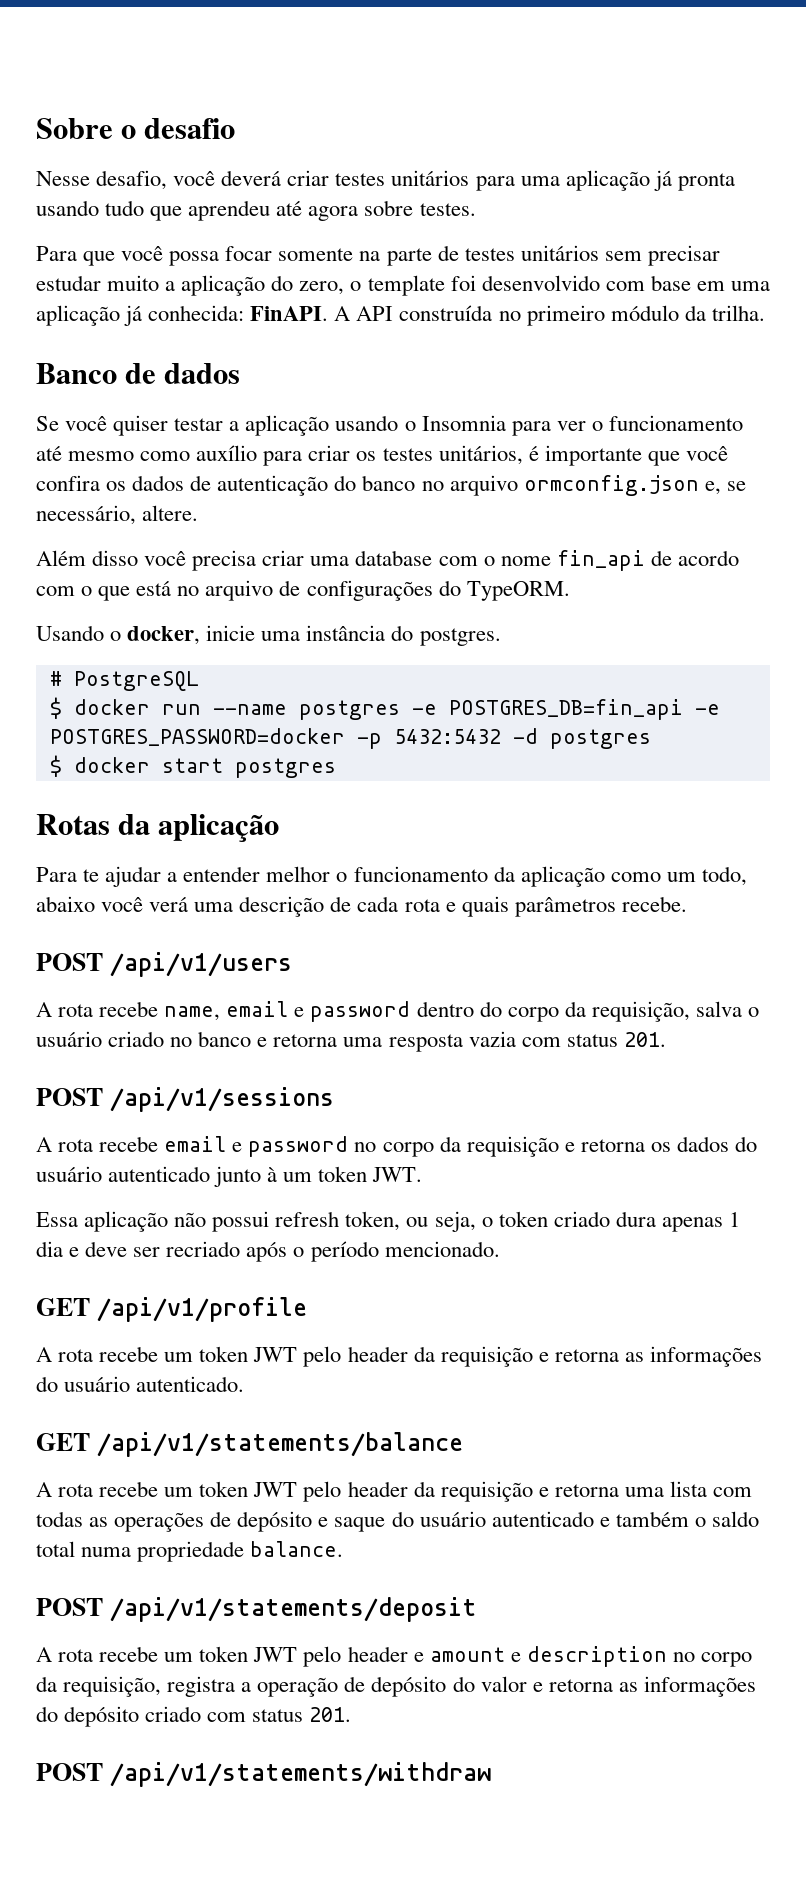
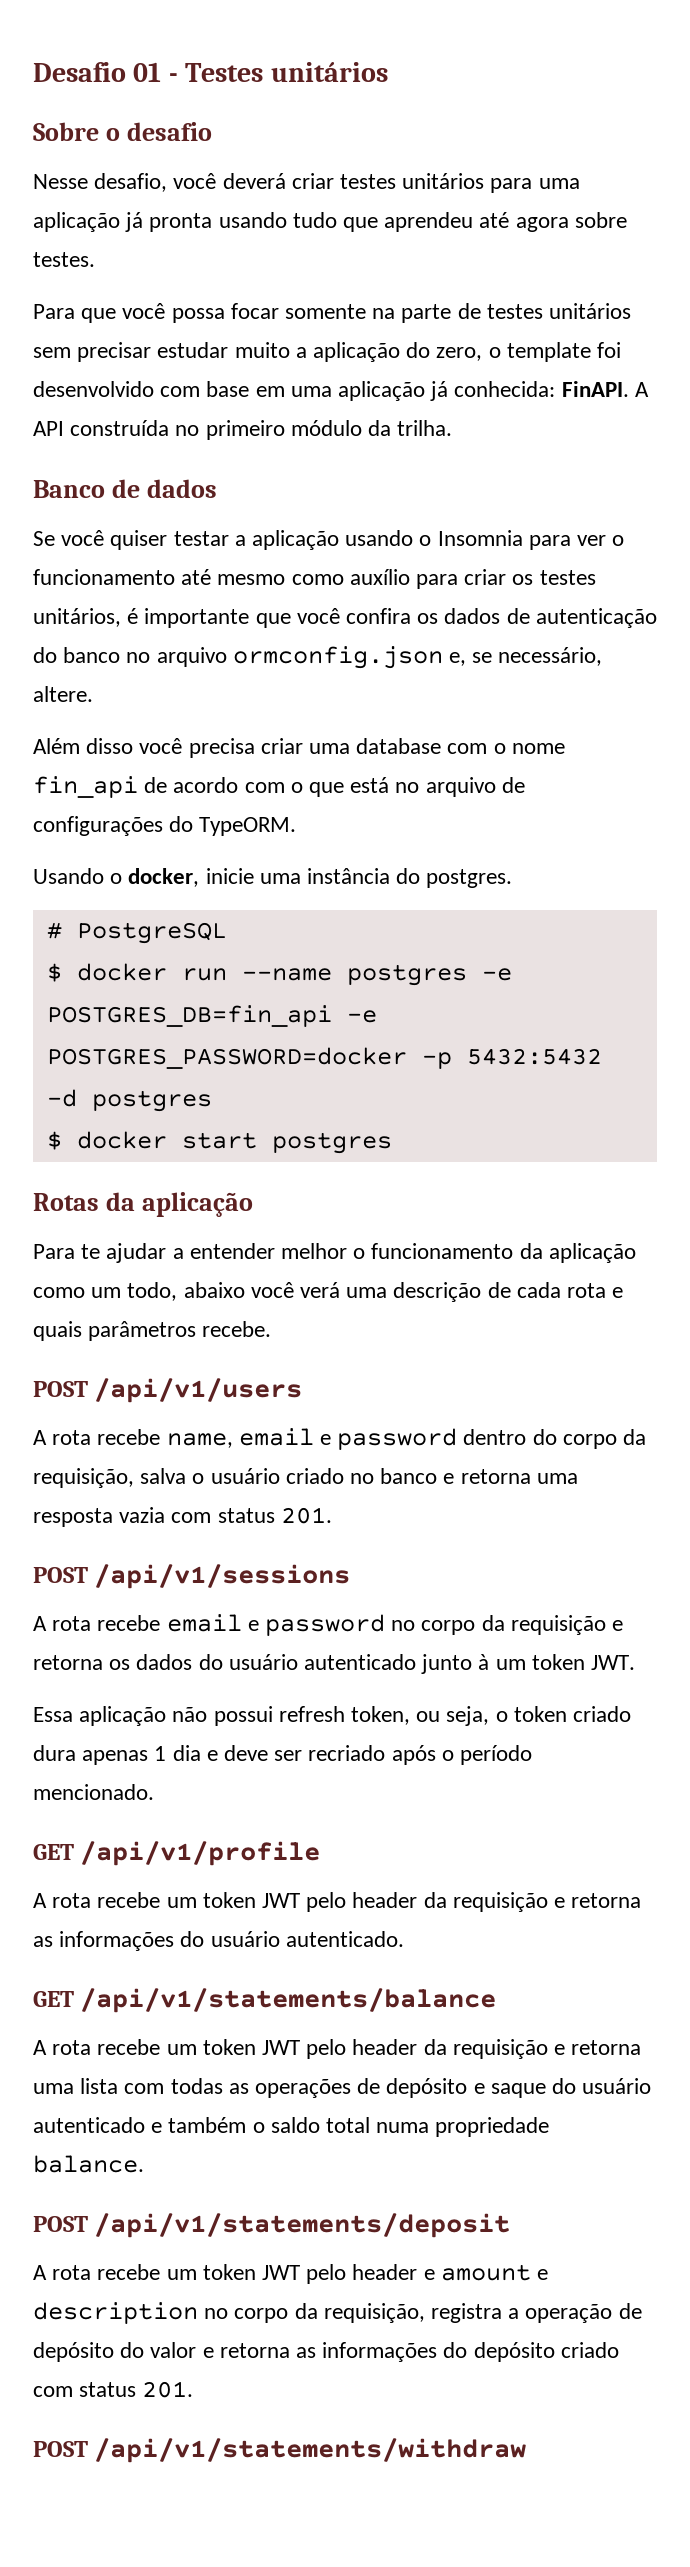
+ Desafio 01 - Testes unitários

